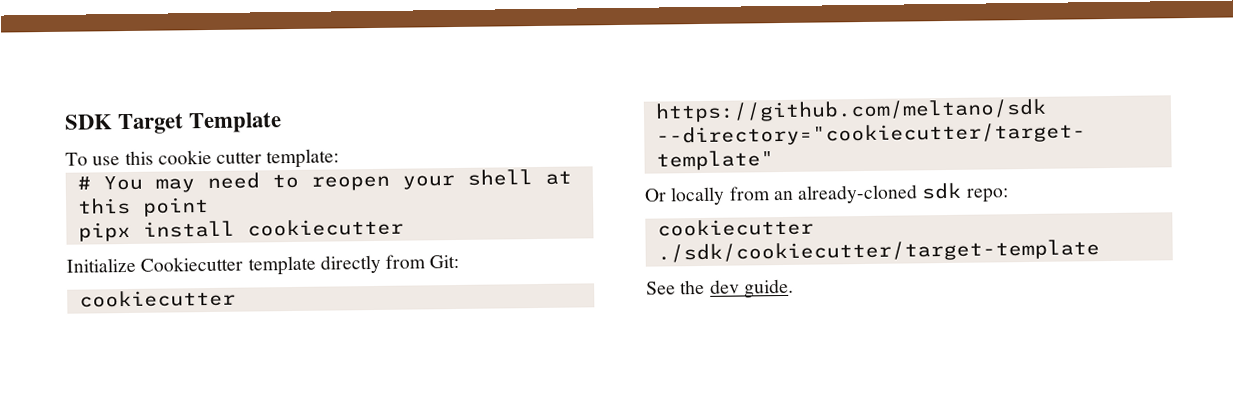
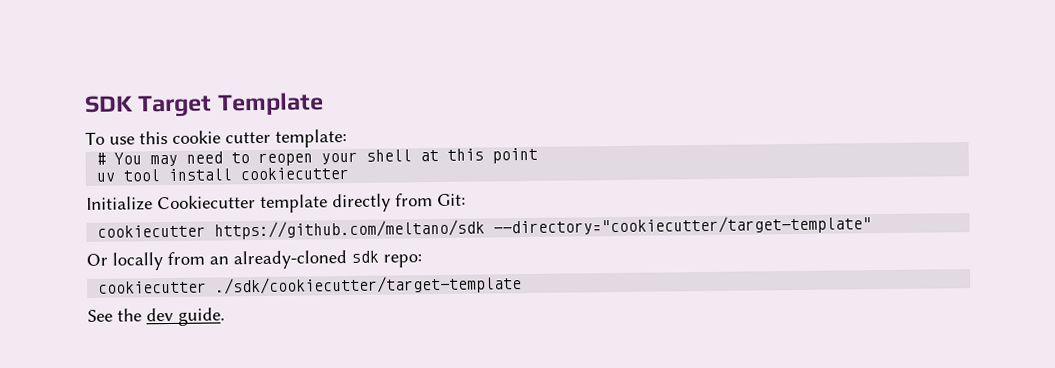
- pipx install cookiecutter
+ uv tool install cookiecutter

